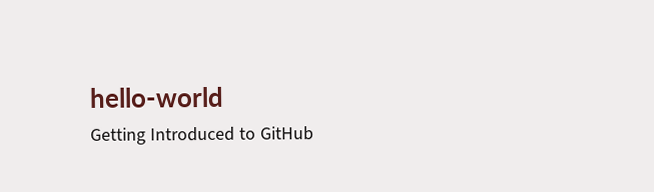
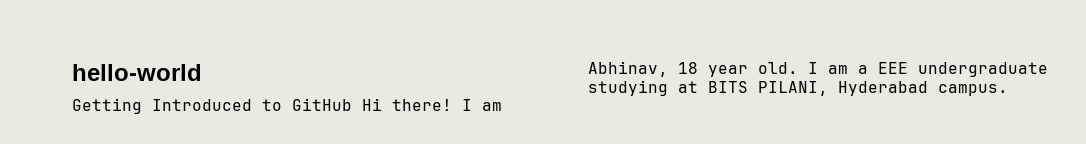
- Getting Introduced to GitHub
+ Getting Introduced to GitHub Hi there! I am Abhinav, 18 year old. I am a EEE undergraduate studying at BITS PILANI, Hyderabad campus.

